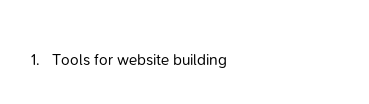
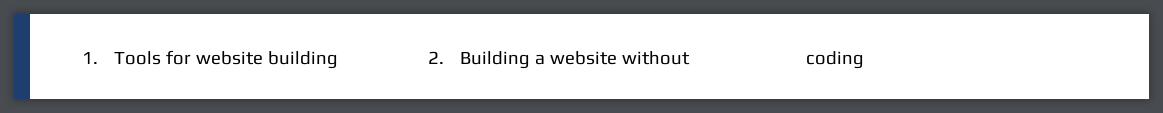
+ 2. Building a website without coding

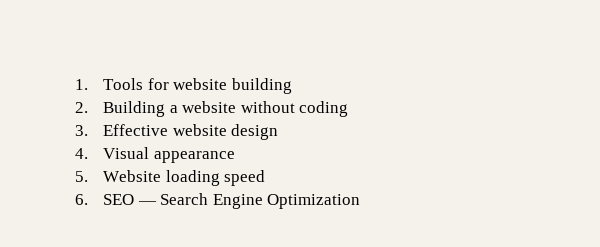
+ 3. Effective website design
+ 4. Visual appearance
+ 5. Website loading speed
+ 6. SEO — Search Engine Optimization

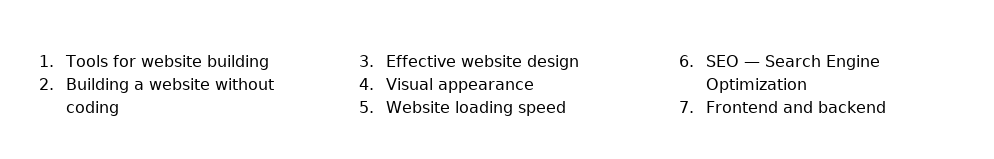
+ 7. Frontend and backend

